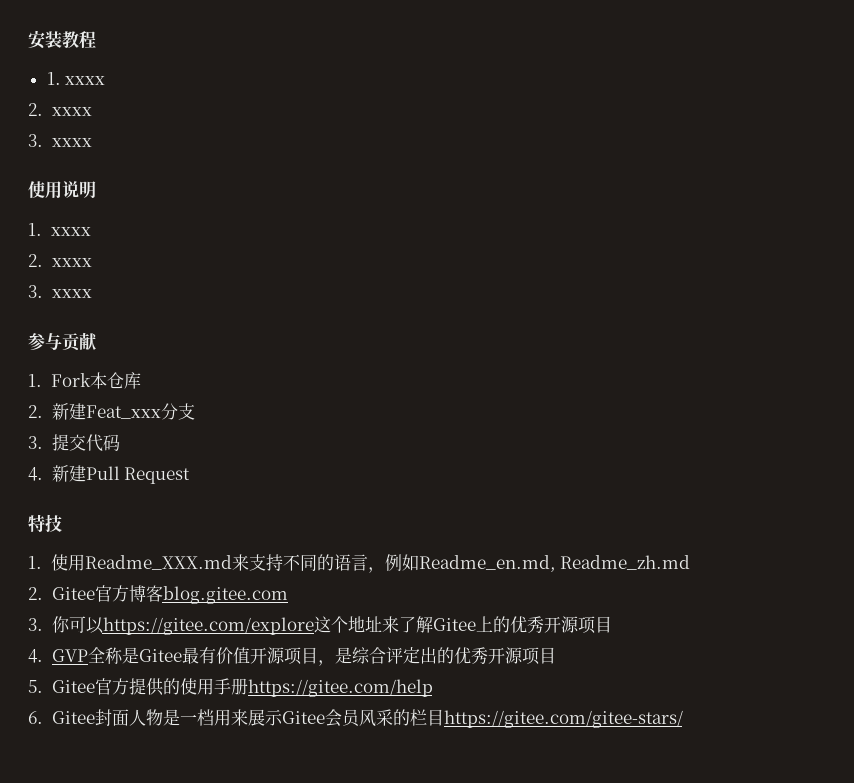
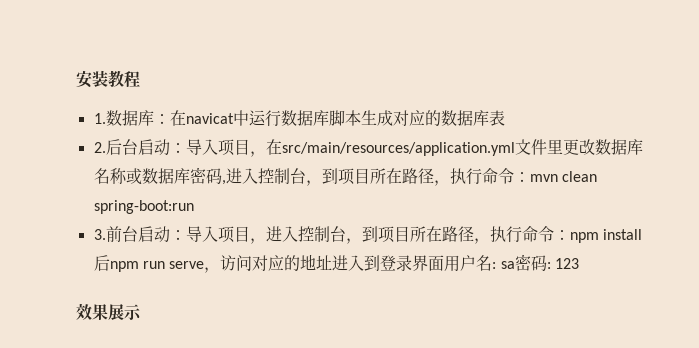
  安装教程
- 1. xxxx
- 2. xxxx
- 3. xxxx
- 使用说明
- 1. xxxx
- 2. xxxx
- 3. xxxx
- 参与贡献
- 1. Fork本仓库
- 2.新建Feat_xxx分支
- 3.提交代码
- 4.新建Pull Request
- 特技
- 1.使用Readme_XXX.md来支持不同的语言，例如Readme_en.md, Readme_zh.md
- 2. Gitee官方博客blog.gitee.com
- 3.你可以https://gitee.com/explore这个地址来了解Gitee上的优秀开源项目
- 4. GVP全称是Gitee最有价值开源项目，是综合评定出的优秀开源项目
- 5. Gitee官方提供的使用手册https://gitee.com/help
- 6. Gitee封面人物是一档用来展示Gitee会员风采的栏目https://gitee.com/gitee-stars/
+ 1.数据库：在navicat中运行数据库脚本生成对应的数据库表
+ 2.后台启动：导入项目，在src/main/resources/application.yml文件里更改数据库名称或数据库密码,进入控制台，到项目所在路径，执行命令：mvn clean spring-boot:run
+ 3.前台启动：导入项目，进入控制台，到项目所在路径，执行命令：npm install后npm run serve，访问对应的地址进入到登录界面用户名: sa密码: 123
+ 效果展示

